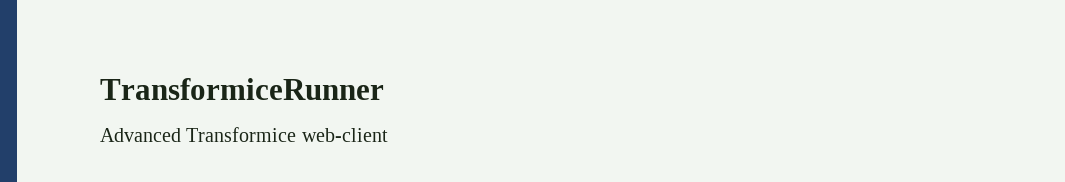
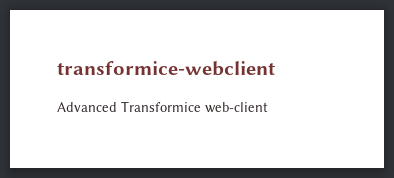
- TransformiceRunner
+ transformice-webclient

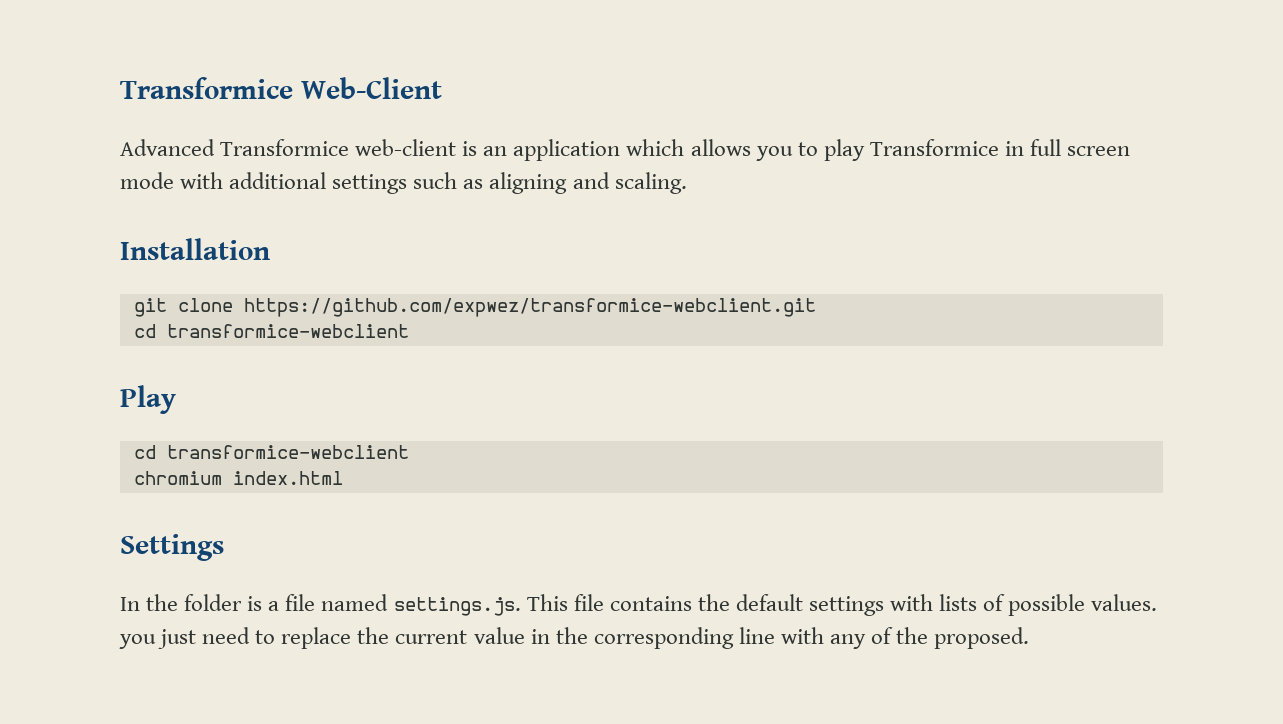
- transformice-webclient
+ Transformice Web-Client
- Advanced Transformice web-client
+ Advanced Transformice web-client is an application which allows you to play Transformice in full screen mode with additional settings such as aligning and scaling.
+ Installation
+ git clone https://github.com/expwez/transformice-webclient.git
+ cd transformice-webclient
+ Play
+ cd transformice-webclient
+ chromium index.html
+ Settings
+ In the folder is a file named settings.js. This file contains the default settings with lists of possible values. you just need to replace the current value in the corresponding line with any of the proposed.

